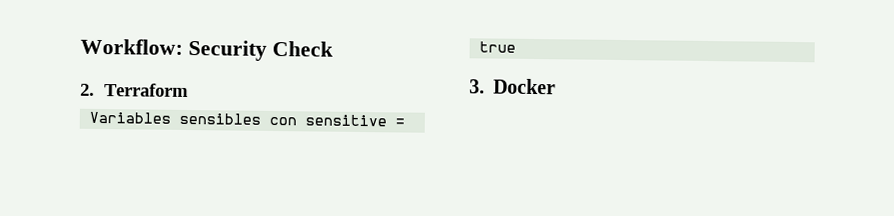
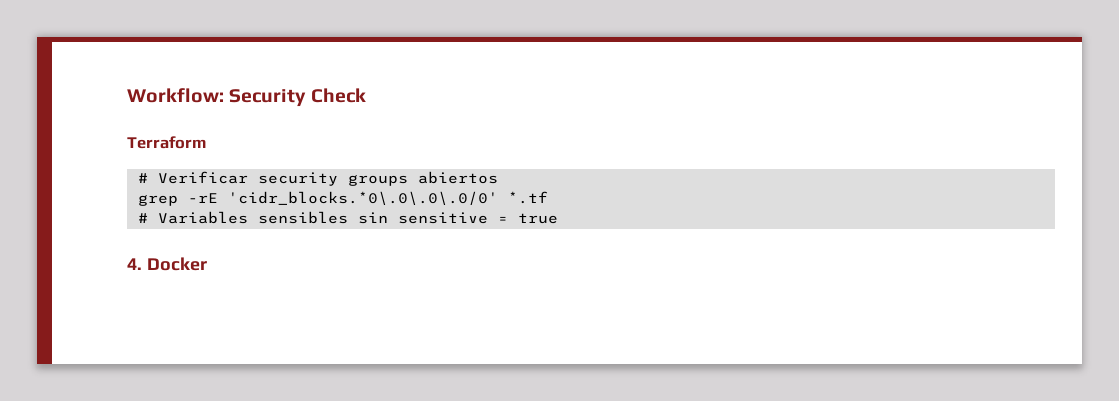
- 2. Terraform
+ Terraform
- Variables sensibles con sensitive = true
+ # Verificar security groups abiertos
+ grep -rE 'cidr_blocks.*0\.0\.0\.0/0' *.tf
+ # Variables sensibles sin sensitive = true
- 3. Docker
+ 4. Docker

